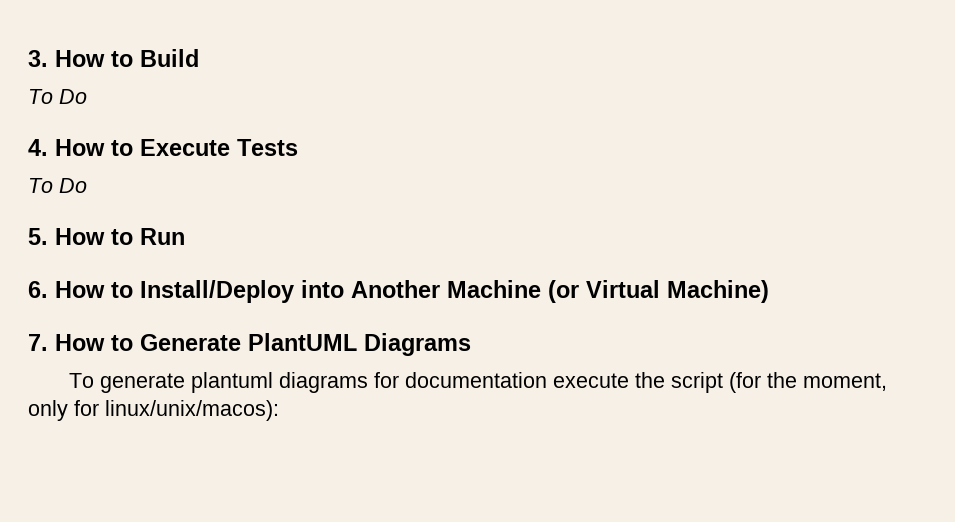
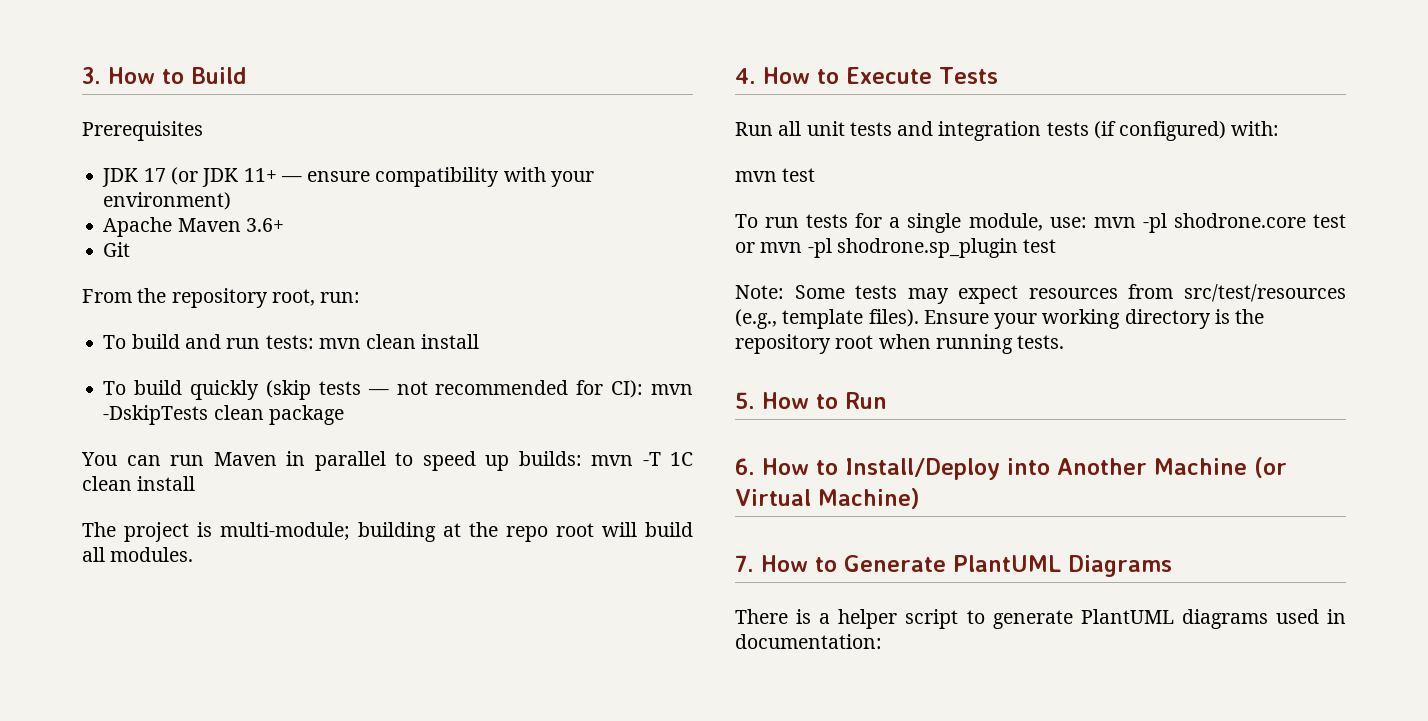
  3. How to Build
- To Do
+ Prerequisites
+ JDK 17 (or JDK 11+ — ensure compatibility with your environment)
+ Apache Maven 3.6+
+ Git
+ From the repository root, run:
+ To build and run tests: mvn clean install
+ To build quickly (skip tests — not recommended for CI): mvn -DskipTests clean package
+ You can run Maven in parallel to speed up builds: mvn -T 1C clean install
+ The project is multi-module; building at the repo root will build all modules.
  4. How to Execute Tests
- To Do
+ Run all unit tests and integration tests (if configured) with:
+ mvn test
+ To run tests for a single module, use: mvn -pl shodrone.core test or mvn -pl shodrone.sp_plugin test
+ Note: Some tests may expect resources from src/test/resources (e.g., template files). Ensure your working directory is the repository root when running tests.
- To generate plantuml diagrams for documentation execute the script (for the moment, only for linux/unix/macos):
+ There is a helper script to generate PlantUML diagrams used in documentation:

